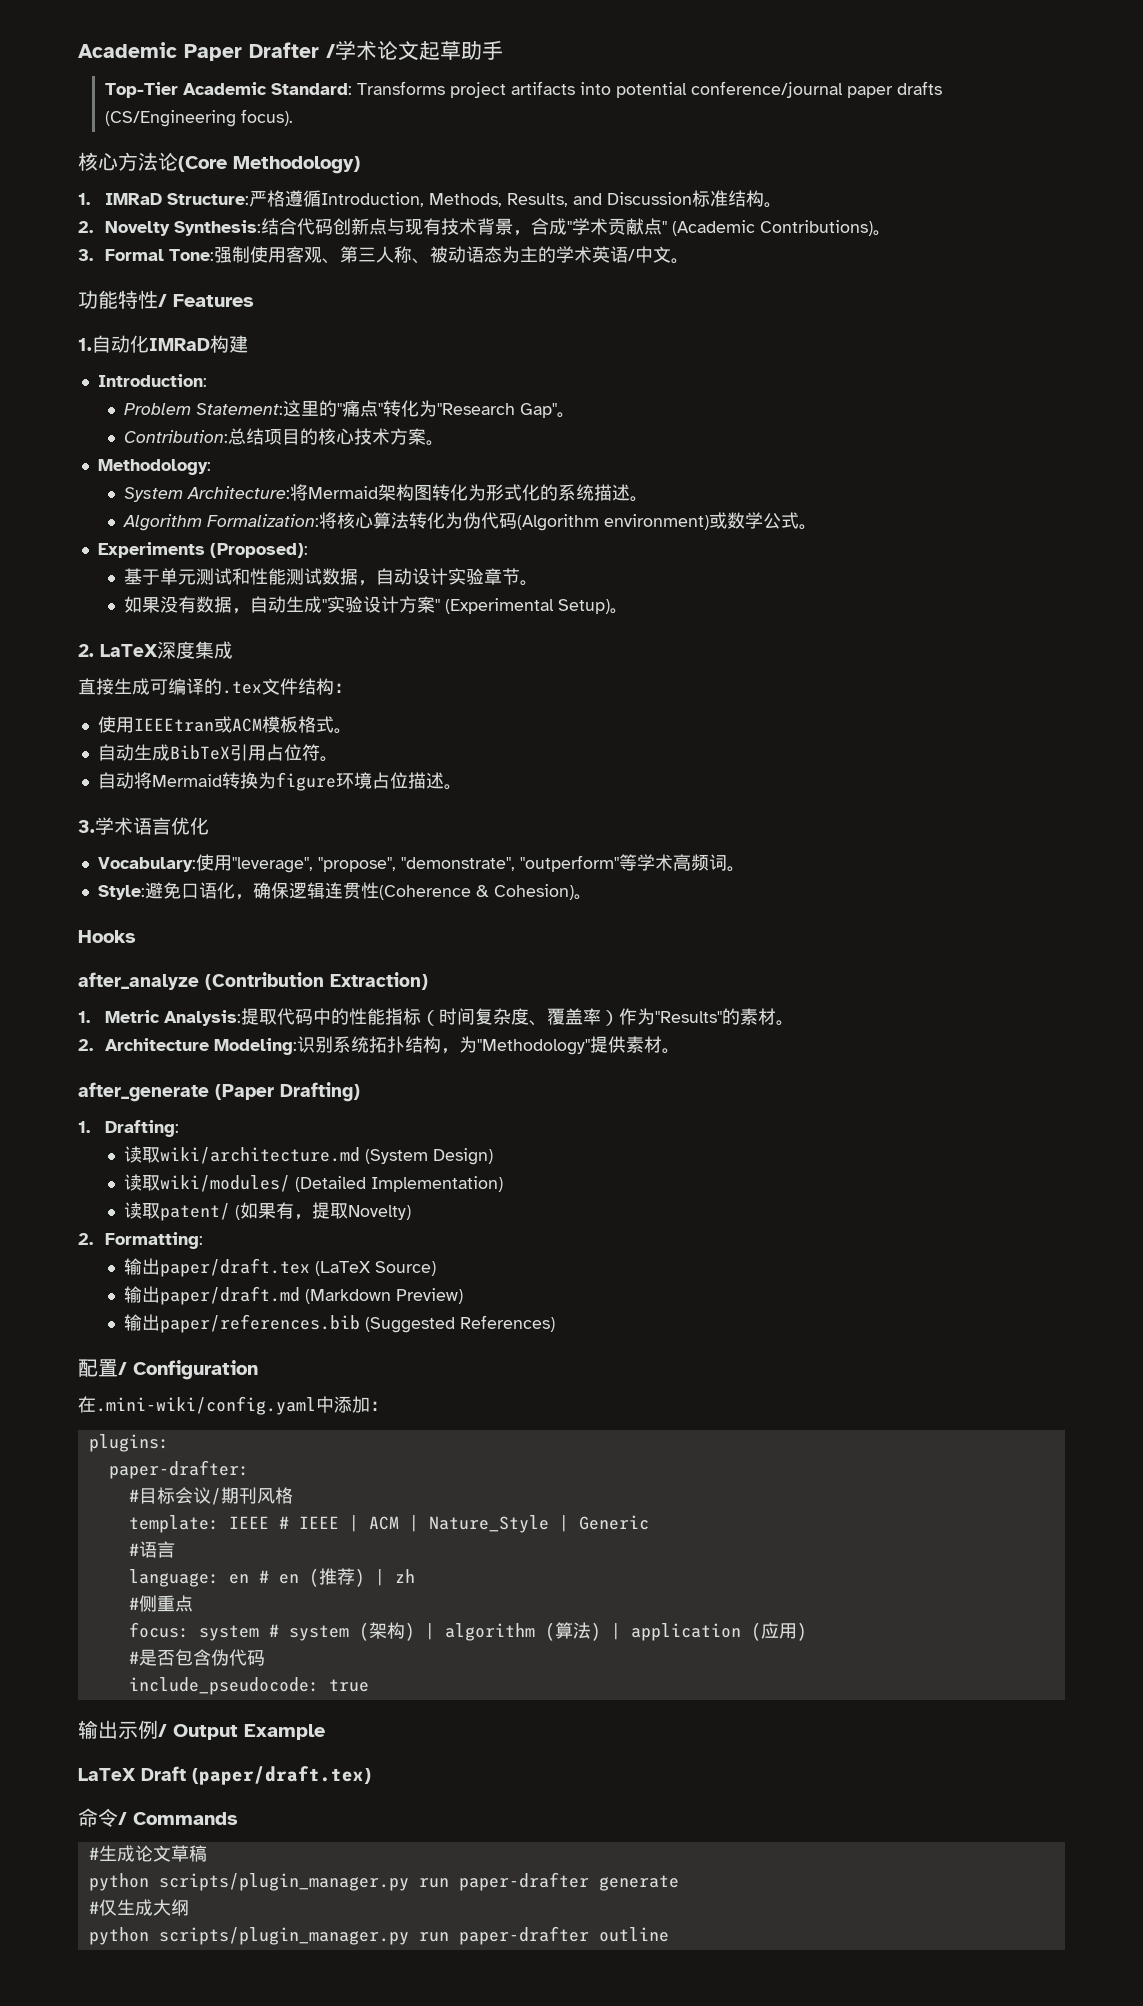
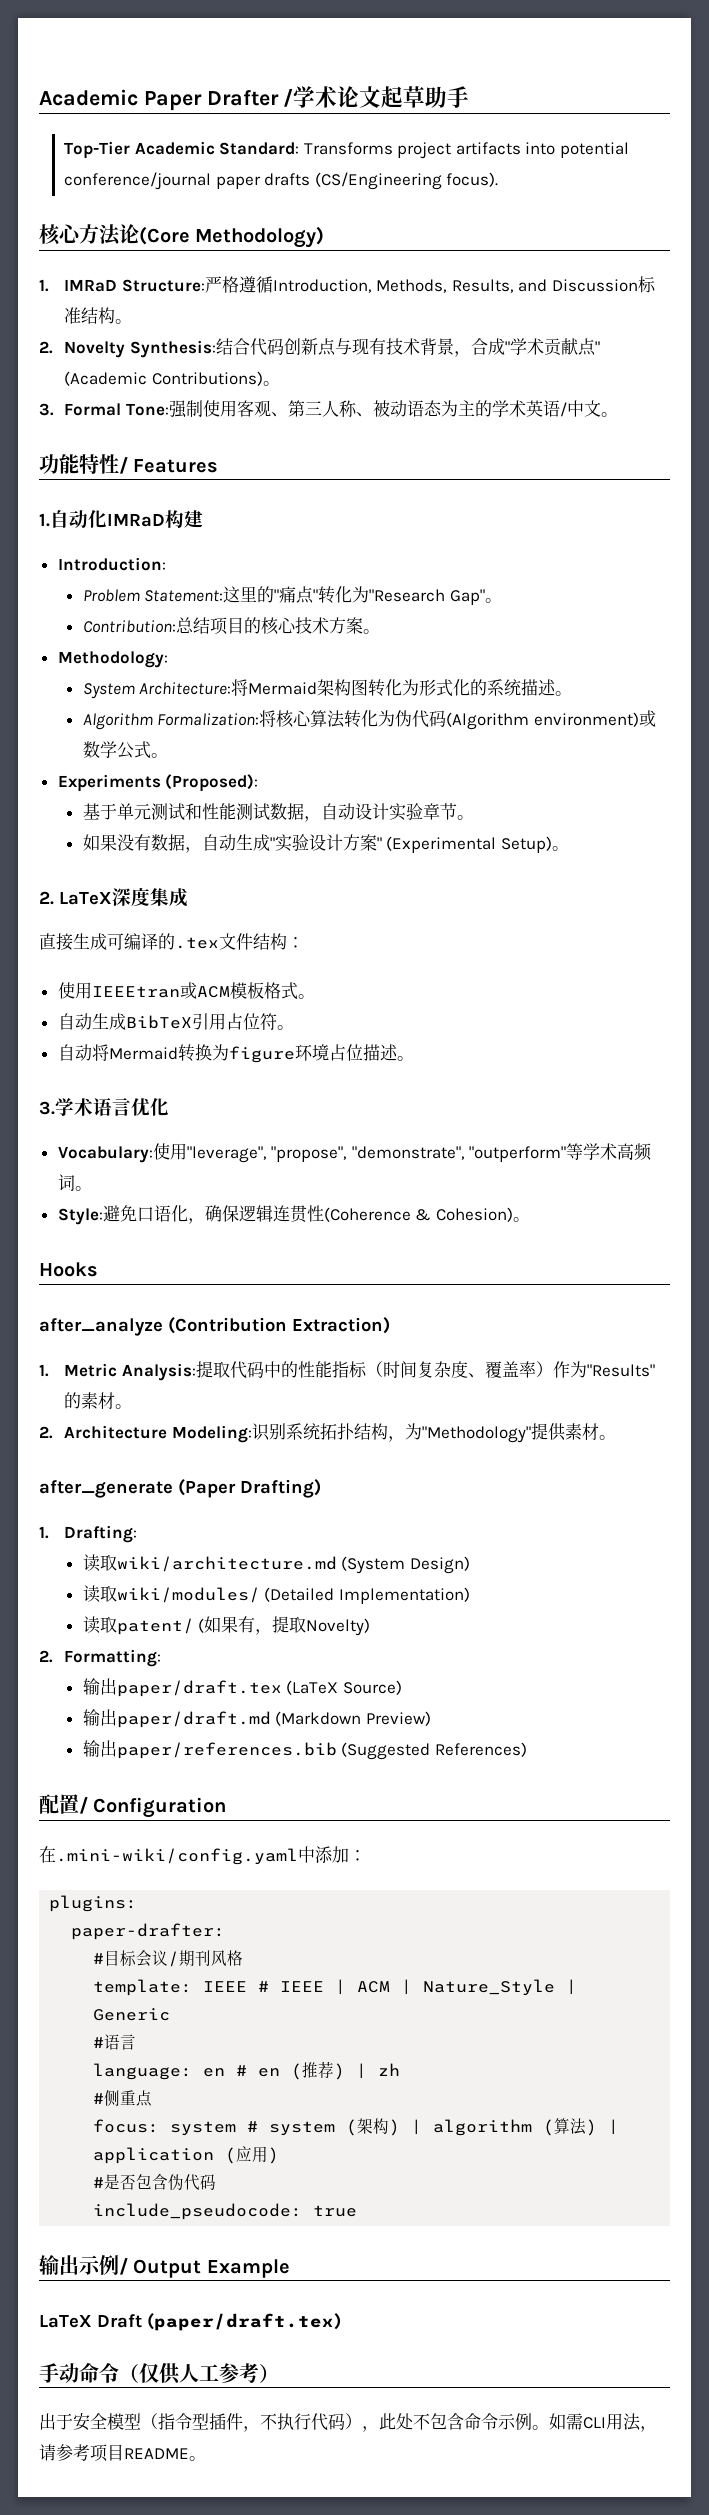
- 命令/ Commands
- #生成论文草稿
- python scripts/plugin_manager.py run paper-drafter generate
- #仅生成大纲
- python scripts/plugin_manager.py run paper-drafter outline
+ 手动命令（仅供人工参考）
+ 出于安全模型（指令型插件，不执行代码），此处不包含命令示例。如需CLI用法，请参考项目README。

